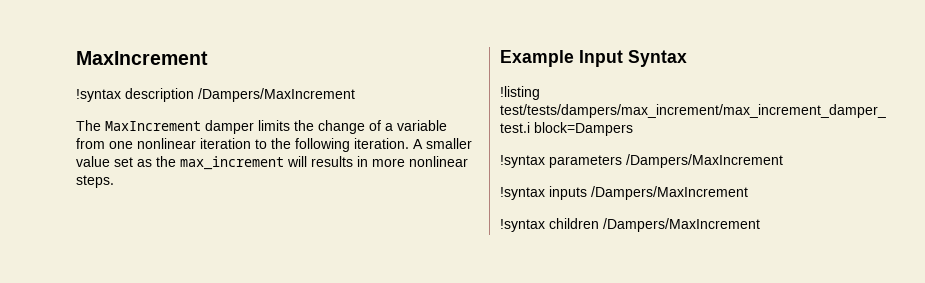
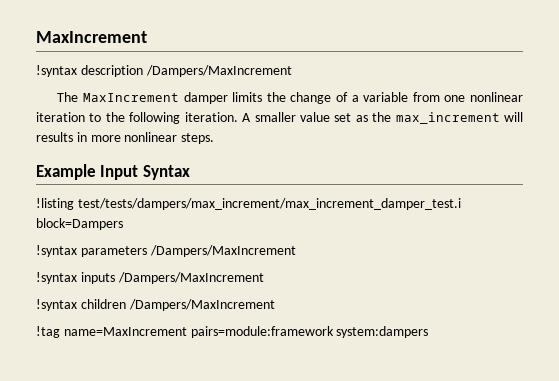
+ !tag name=MaxIncrement pairs=module:framework system:dampers

